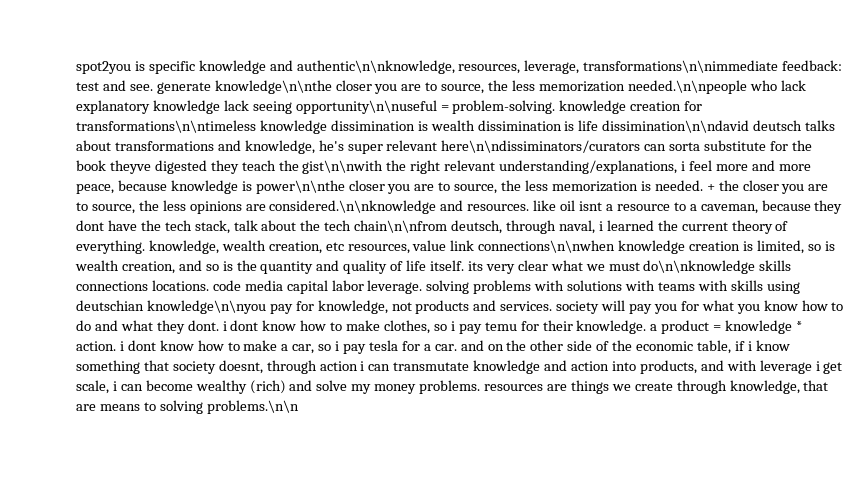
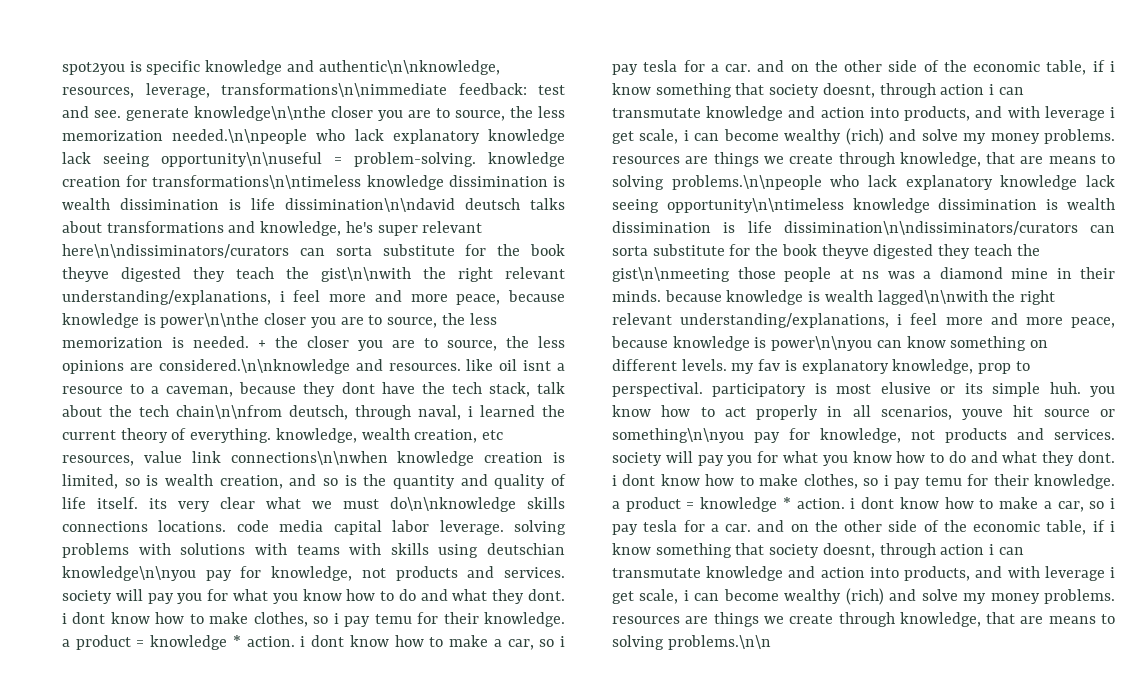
- + the closer you are to source, the less opinions are considered.\n\nknowledge and resources. like oil isnt a resource to a caveman, because they dont have the tech stack, talk about the tech chain\n\nfrom deutsch, through naval, i learned the current theory of everything. knowledge, wealth creation, etc resources, value link connections\n\nwhen knowledge creation is limited, so is wealth creation, and so is the quantity and quality of life itself. its very clear what we must do\n\nknowledge skills connections locations. code media capital labor leverage. solving problems with solutions with teams with skills using deutschian knowledge\n\nyou pay for knowledge, not products and services. society will pay you for what you know how to do and what they dont. i dont know how to make clothes, so i pay temu for their knowledge. a product = knowledge * action. i dont know how to make a car, so i pay tesla for a car. and on the other side of the economic table, if i know something that society doesnt, through action i can transmutate knowledge and action into products, and with leverage i get scale, i can become wealthy (rich) and solve my money problems. resources are things we create through knowledge, that are means to solving problems.\n\n
+ + the closer you are to source, the less opinions are considered.\n\nknowledge and resources. like oil isnt a resource to a caveman, because they dont have the tech stack, talk about the tech chain\n\nfrom deutsch, through naval, i learned the current theory of everything. knowledge, wealth creation, etc resources, value link connections\n\nwhen knowledge creation is limited, so is wealth creation, and so is the quantity and quality of life itself. its very clear what we must do\n\nknowledge skills connections locations. code media capital labor leverage. solving problems with solutions with teams with skills using deutschian knowledge\n\nyou pay for knowledge, not products and services. society will pay you for what you know how to do and what they dont. i dont know how to make clothes, so i pay temu for their knowledge. a product = knowledge * action. i dont know how to make a car, so i pay tesla for a car. and on the other side of the economic table, if i know something that society doesnt, through action i can transmutate knowledge and action into products, and with leverage i get scale, i can become wealthy (rich) and solve my money problems. resources are things we create through knowledge, that are means to solving problems.\n\npeople who lack explanatory knowledge lack seeing opportunity\n\ntimeless knowledge dissimination is wealth dissimination is life dissimination\n\ndissiminators/curators can sorta substitute for the book theyve digested they teach the gist\n\nmeeting those people at ns was a diamond mine in their minds. because knowledge is wealth lagged\n\nwith the right relevant understanding/explanations, i feel more and more peace, because knowledge is power\n\nyou can know something on different levels. my fav is explanatory knowledge, prop to perspectival. participatory is most elusive or its simple huh. you know how to act properly in all scenarios, youve hit source or something\n\nyou pay for knowledge, not products and services. society will pay you for what you know how to do and what they dont. i dont know how to make clothes, so i pay temu for their knowledge. a product = knowledge * action. i dont know how to make a car, so i pay tesla for a car. and on the other side of the economic table, if i know something that society doesnt, through action i can transmutate knowledge and action into products, and with leverage i get scale, i can become wealthy (rich) and solve my money problems. resources are things we create through knowledge, that are means to solving problems.\n\n

